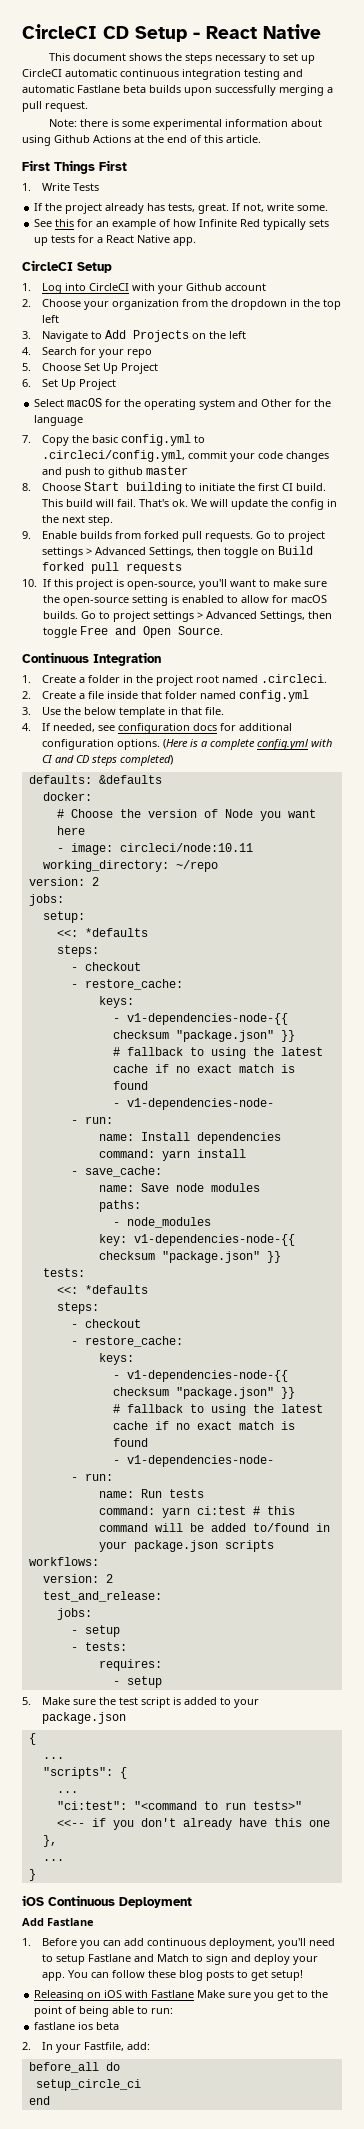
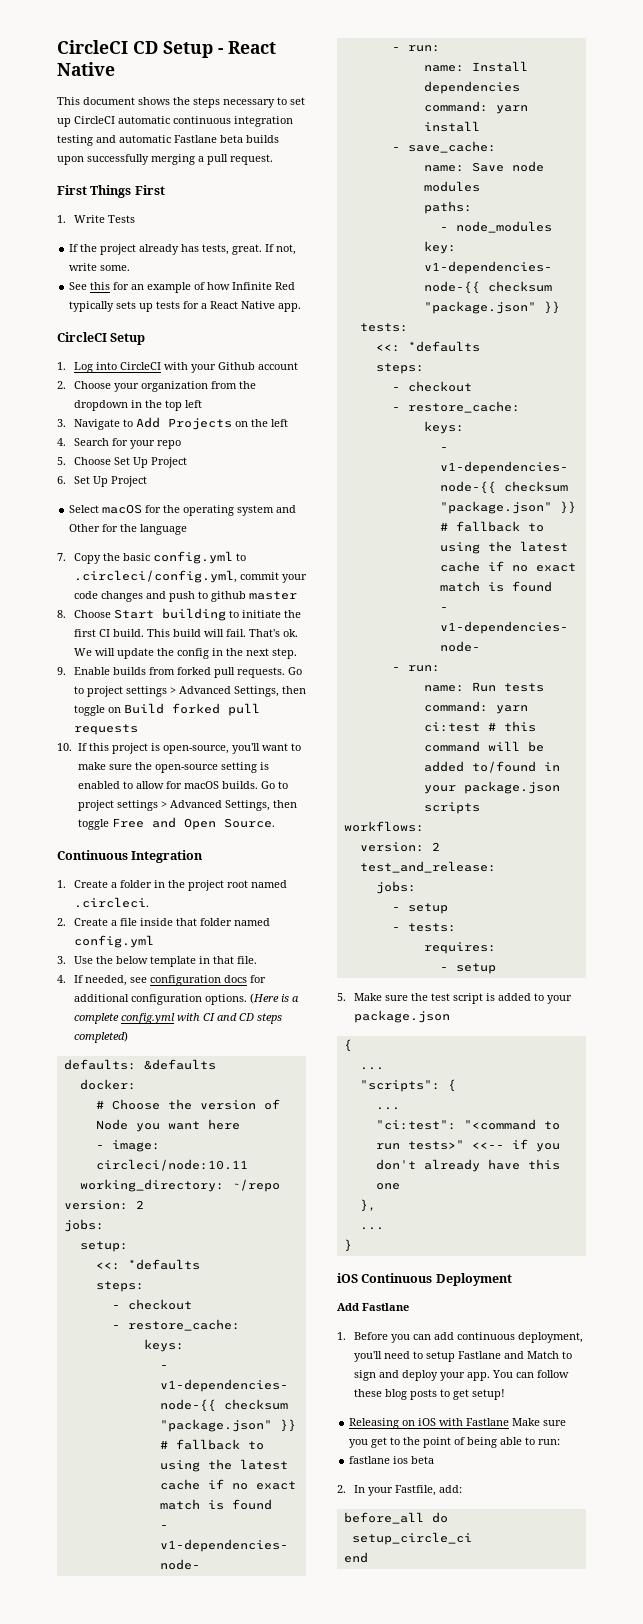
- Note: there is some experimental information about using Github Actions at the end of this article.

